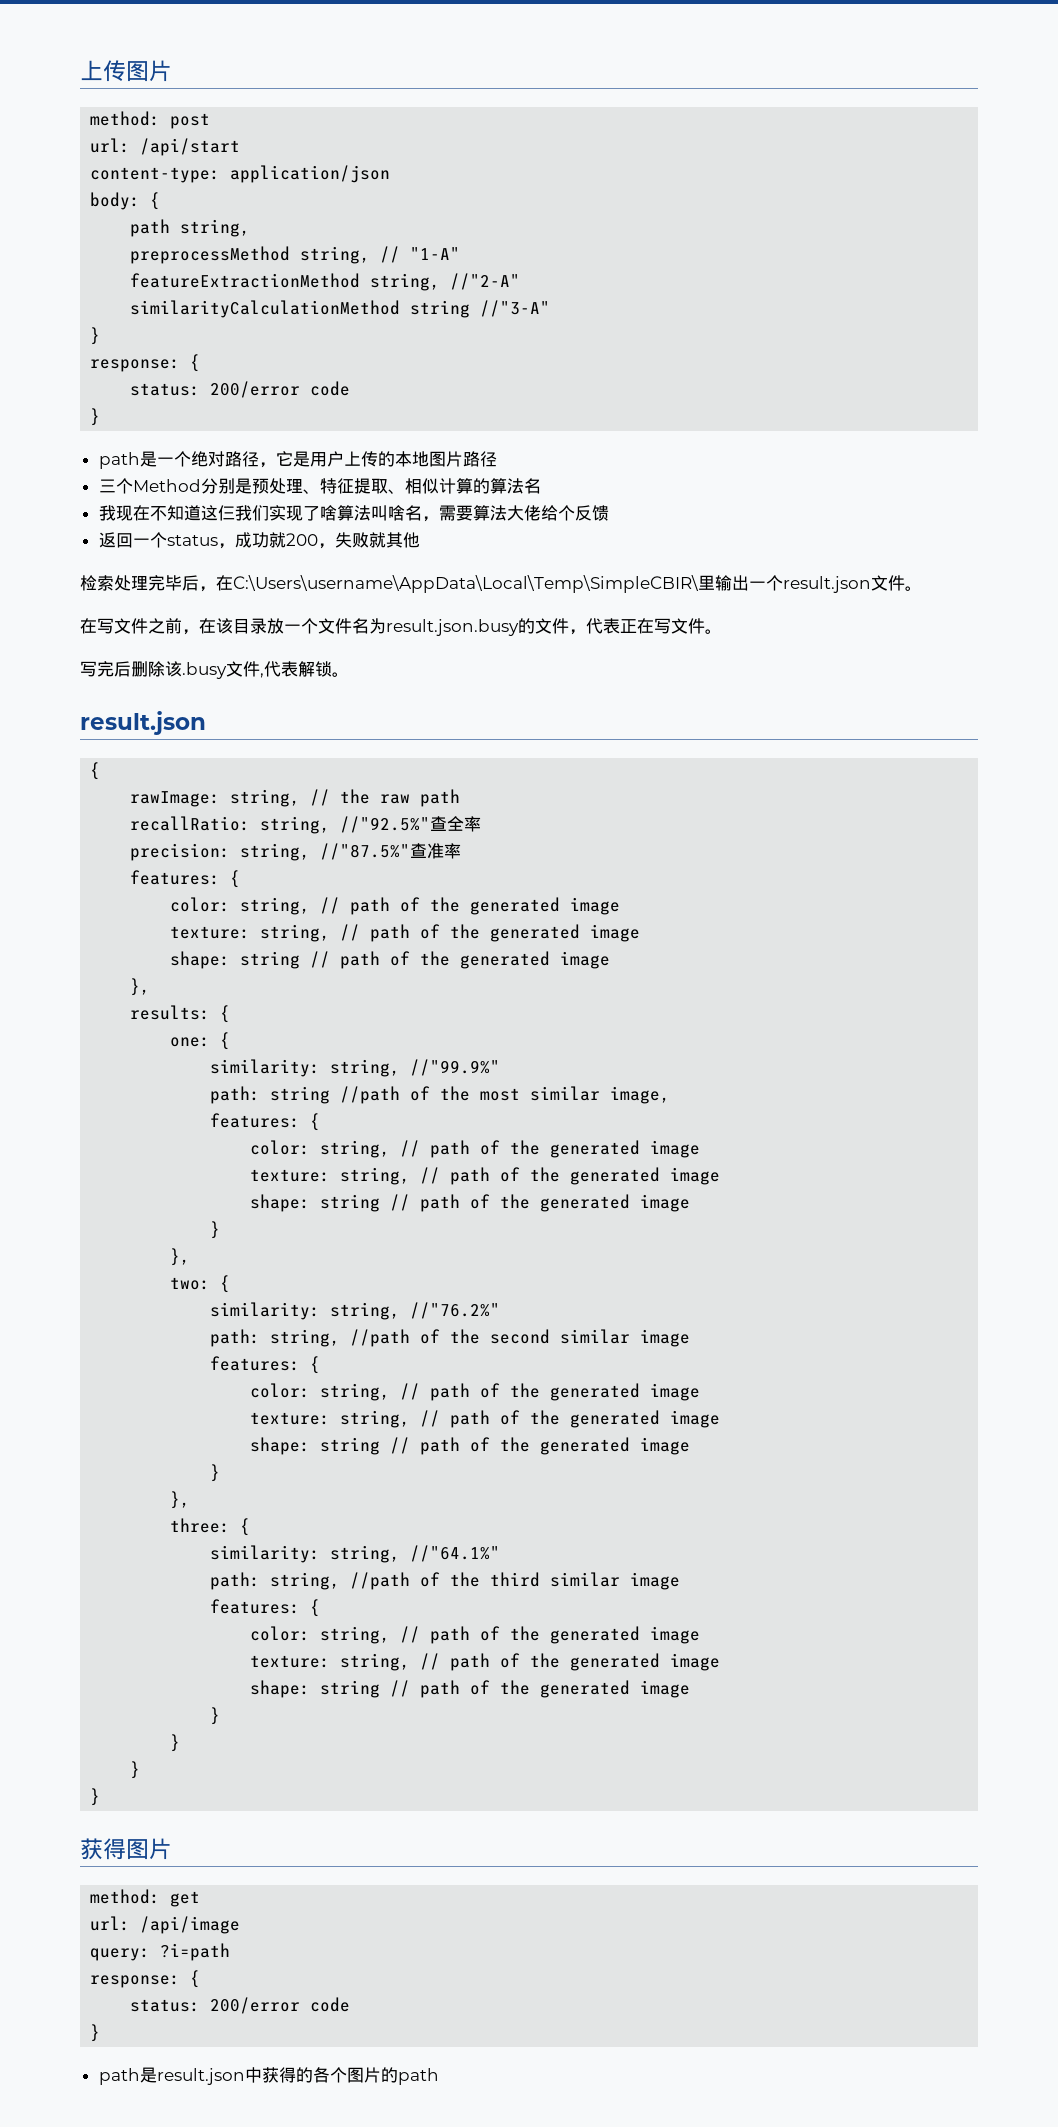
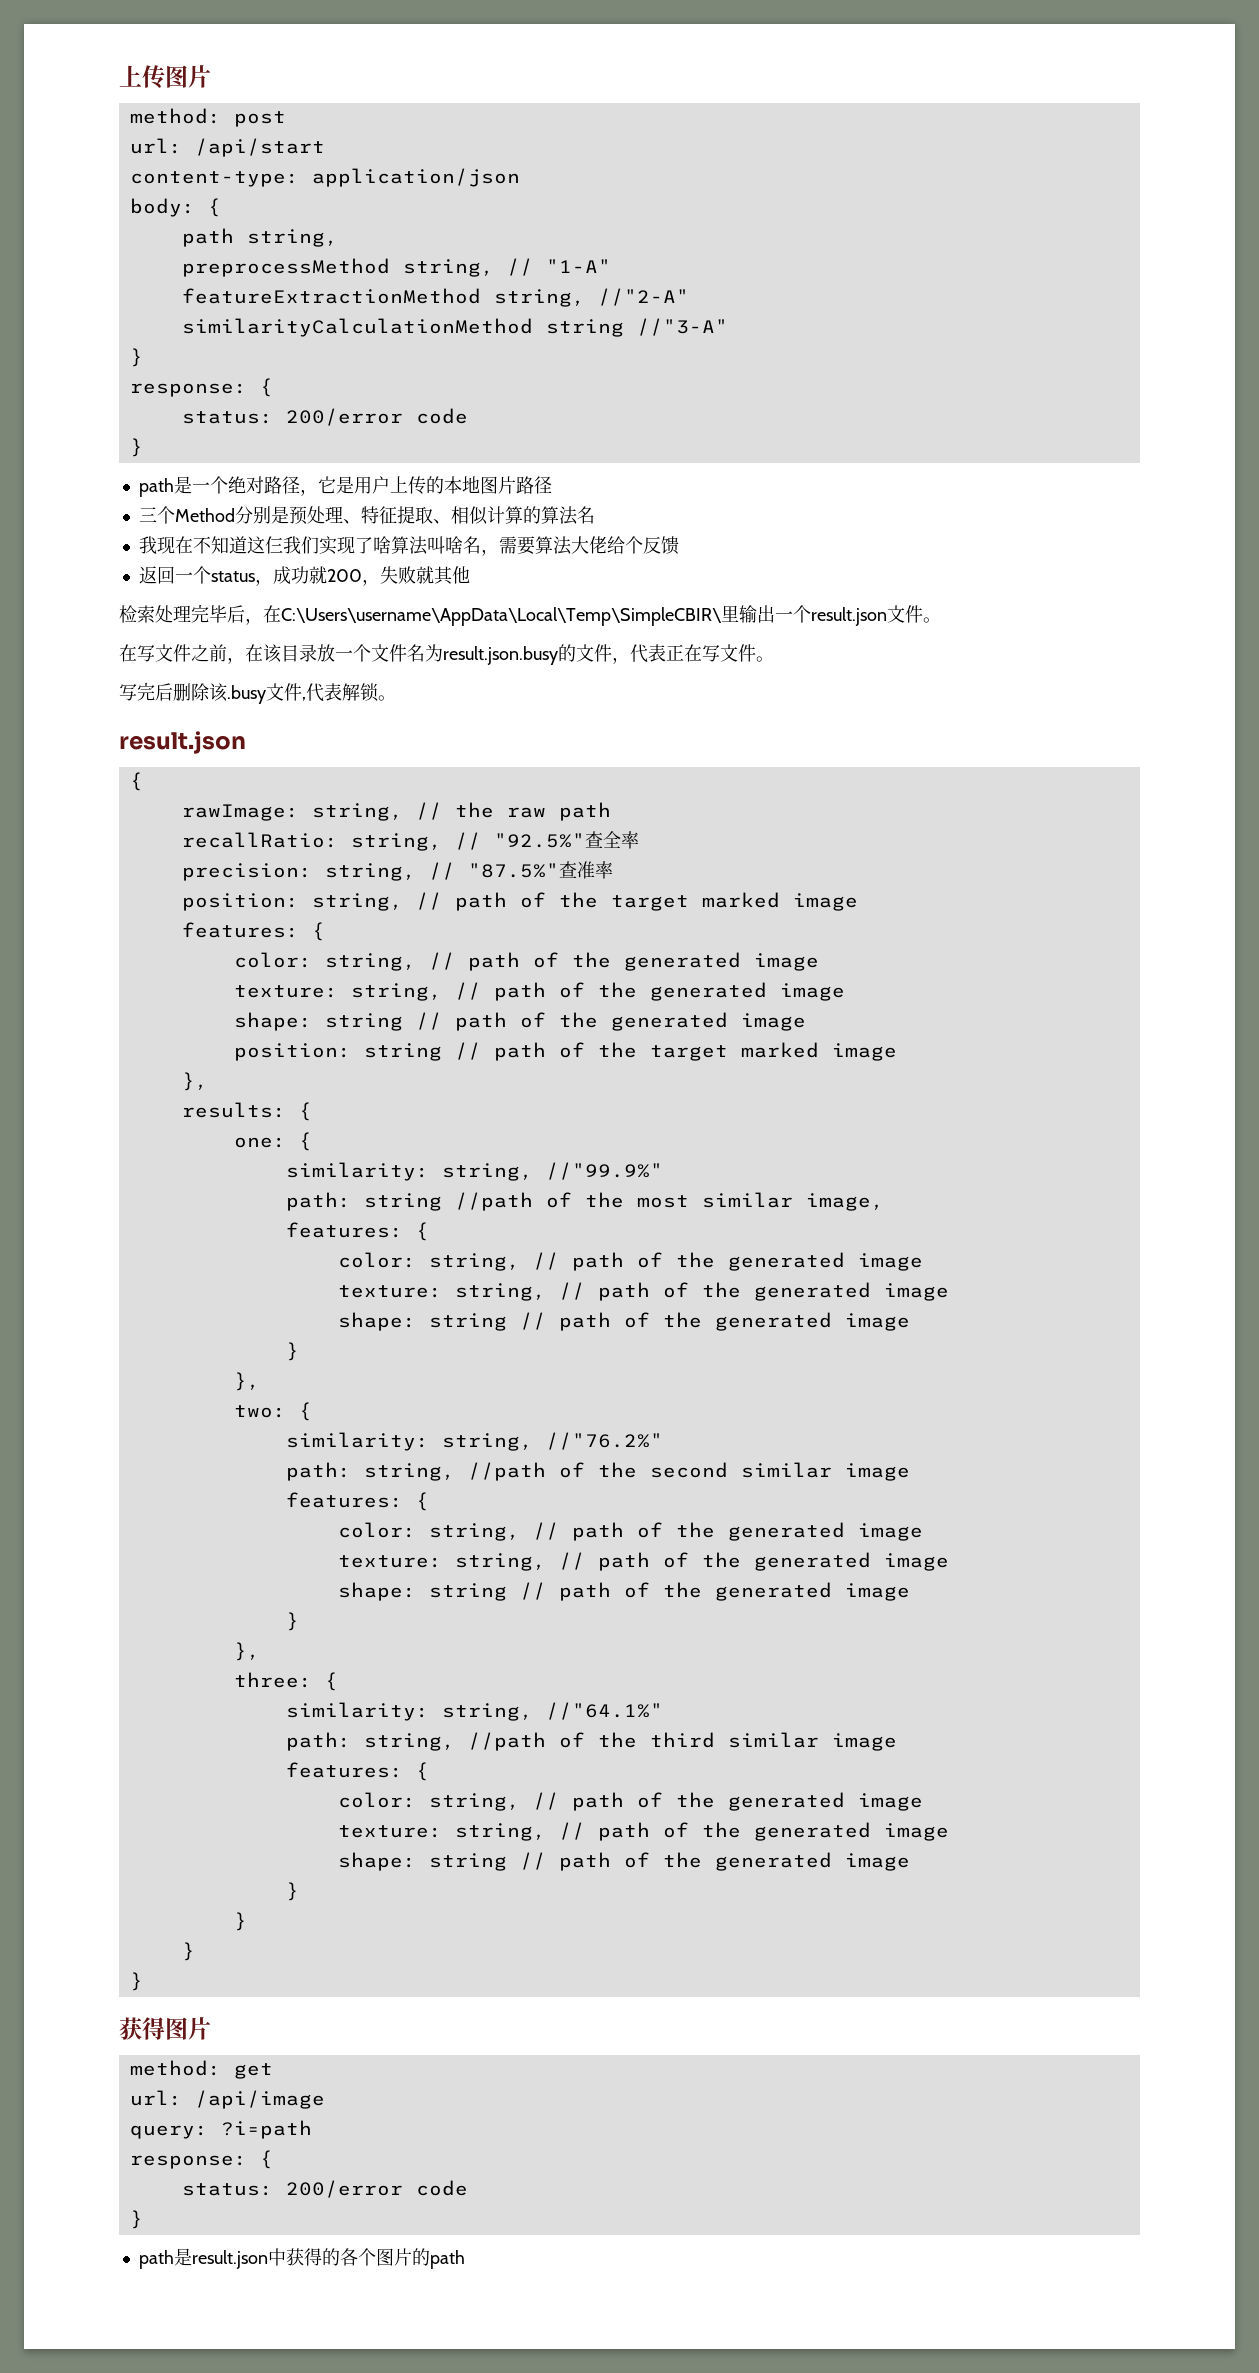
- recallRatio: string, //"92.5%"查全率
+ recallRatio: string, // "92.5%"查全率
- precision: string, //"87.5%"查准率
+ precision: string, // "87.5%"查准率
+ position: string, // path of the target marked image
+ position: string // path of the target marked image

